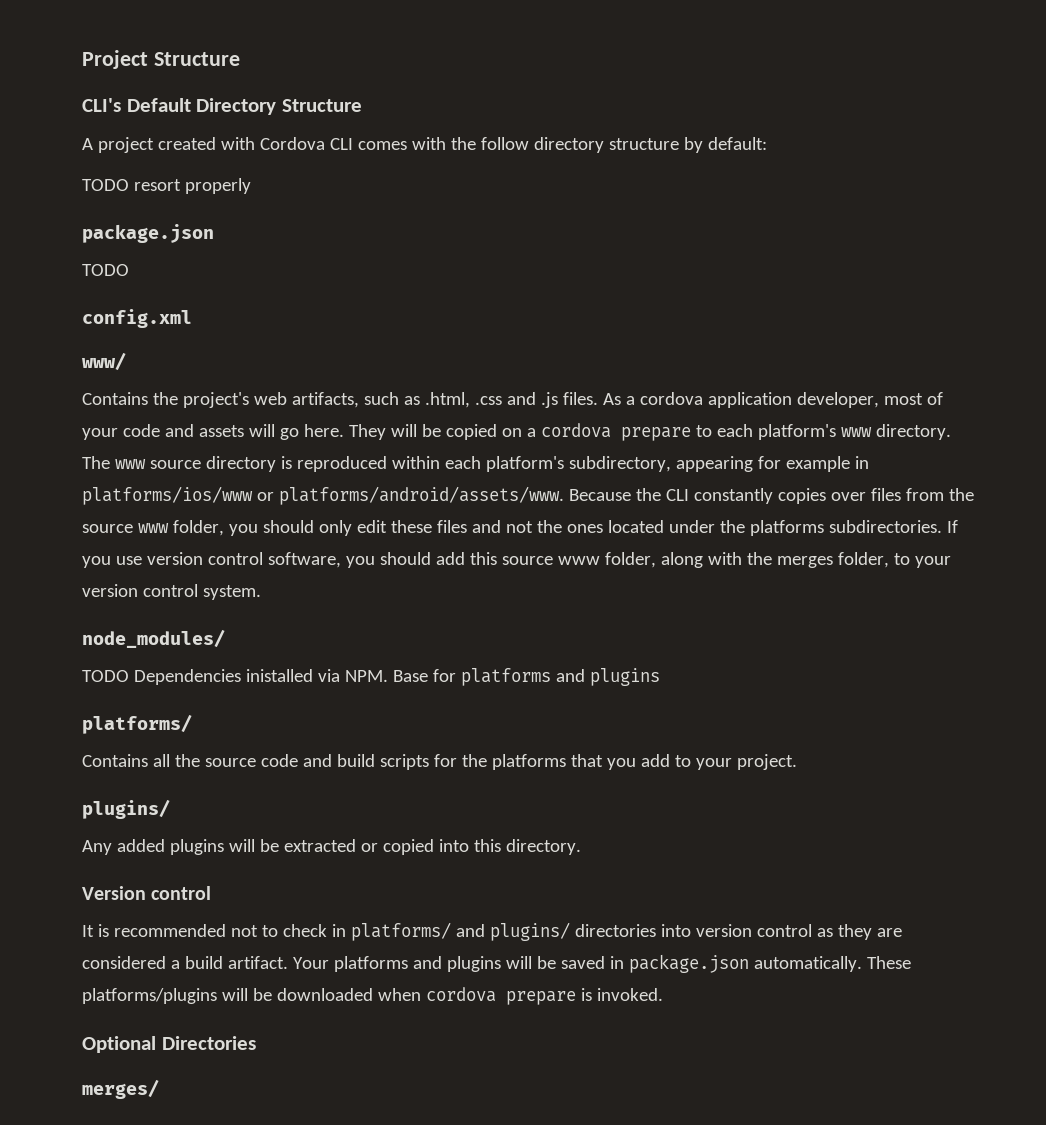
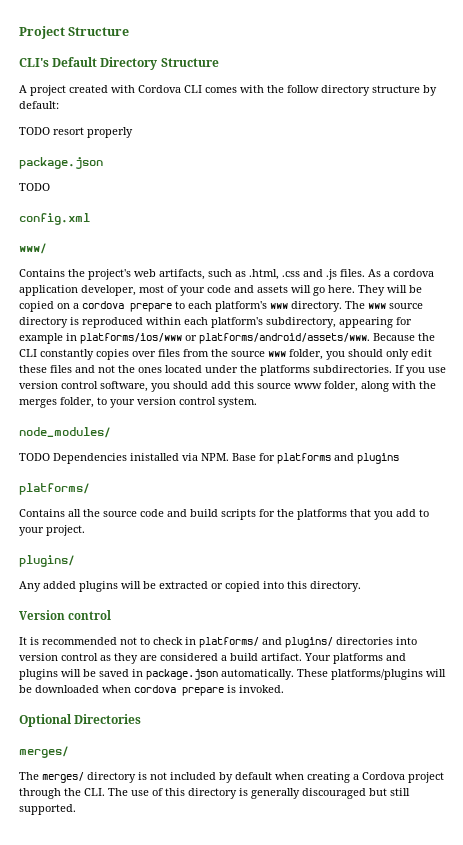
+ The merges/ directory is not included by default when creating a Cordova project through the CLI. The use of this directory is generally discouraged but still supported.

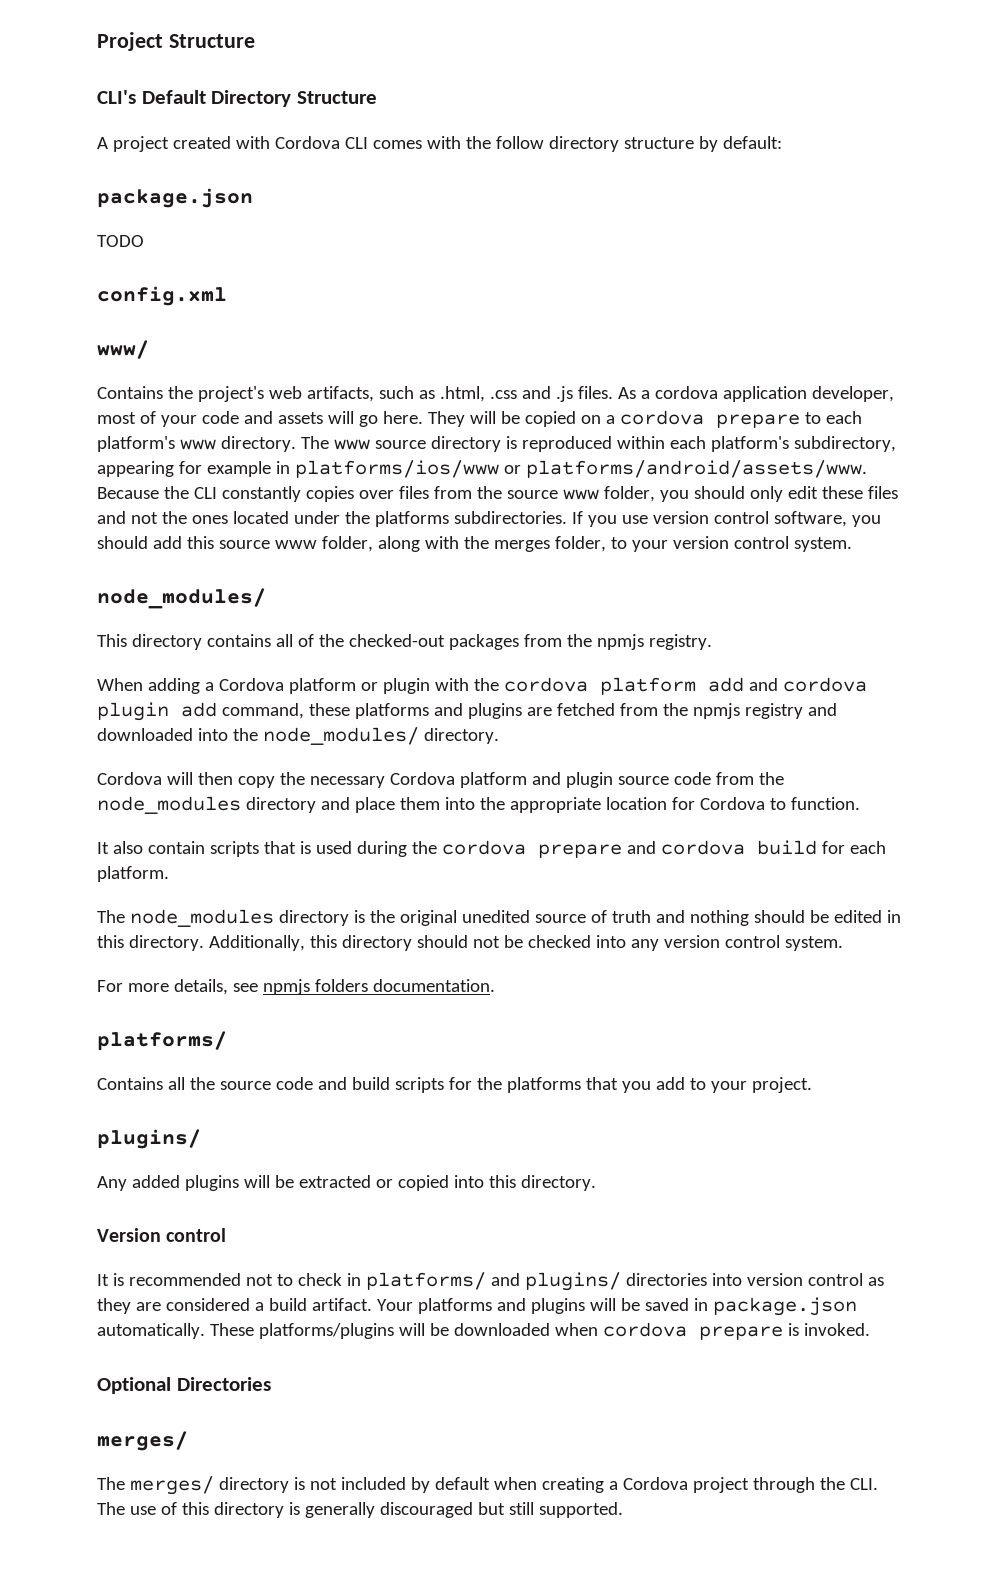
- TODO resort properly
- TODO Dependencies inistalled via NPM. Base for platforms and plugins
+ This directory contains all of the checked-out packages from the npmjs registry.
+ When adding a Cordova platform or plugin with the cordova platform add and cordova plugin add command, these platforms and plugins are fetched from the npmjs registry and downloaded into the node_modules/ directory.
+ Cordova will then copy the necessary Cordova platform and plugin source code from the node_modules directory and place them into the appropriate location for Cordova to function.
+ It also contain scripts that is used during the cordova prepare and cordova build for each platform.
+ The node_modules directory is the original unedited source of truth and nothing should be edited in this directory. Additionally, this directory should not be checked into any version control system.
+ For more details, see npmjs folders documentation.

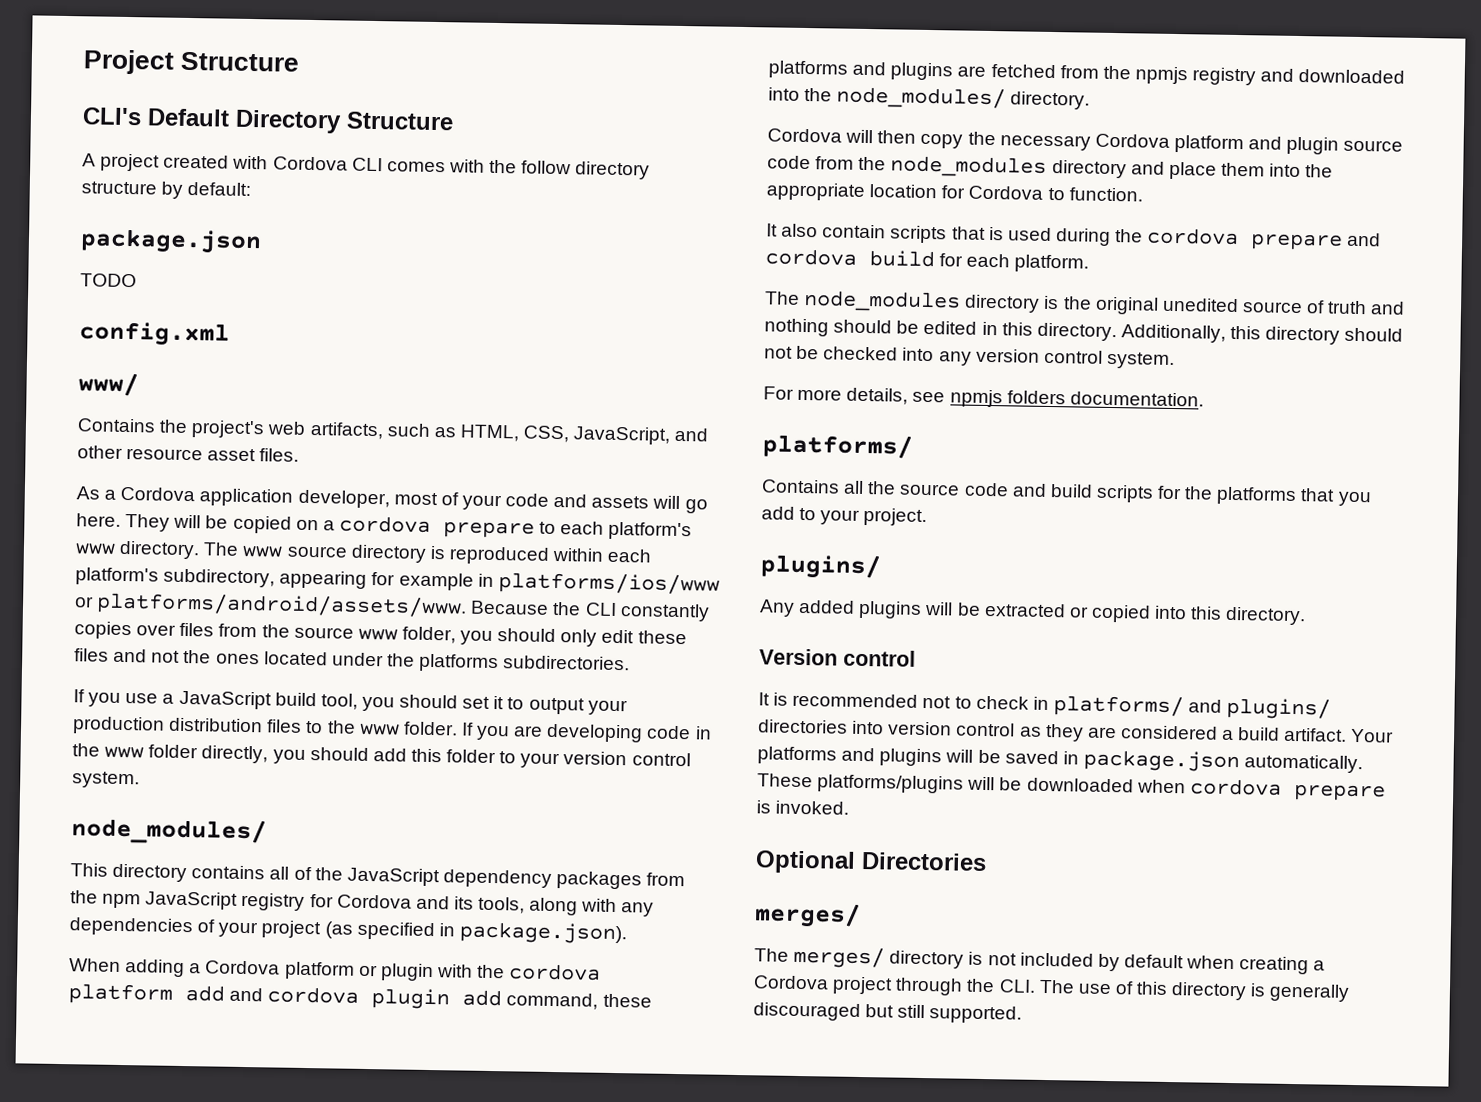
- Contains the project's web artifacts, such as .html, .css and .js files. As a cordova application developer, most of your code and assets will go here.
+ Contains the project's web artifacts, such as HTML, CSS, JavaScript, and other resource asset files.
+ As a Cordova application developer, most of your code and assets will go here.
- Because the CLI constantly copies over files from the source www folder, you should only edit these files and not the ones located under the platforms subdirectories. If you use version control software, you should add this source www folder, along with the merges folder, to your version control system.
+ Because the CLI constantly copies over files from the source www folder, you should only edit these files and not the ones located under the platforms subdirectories.
+ If you use a JavaScript build tool, you should set it to output your production distribution files to the www folder. If you are developing code in the www folder directly, you should add this folder to your version control system.
- This directory contains all of the checked-out packages from the npmjs registry.
+ This directory contains all of the JavaScript dependency packages from the npm JavaScript registry for Cordova and its tools, along with any dependencies of your project (as specified in package.json).

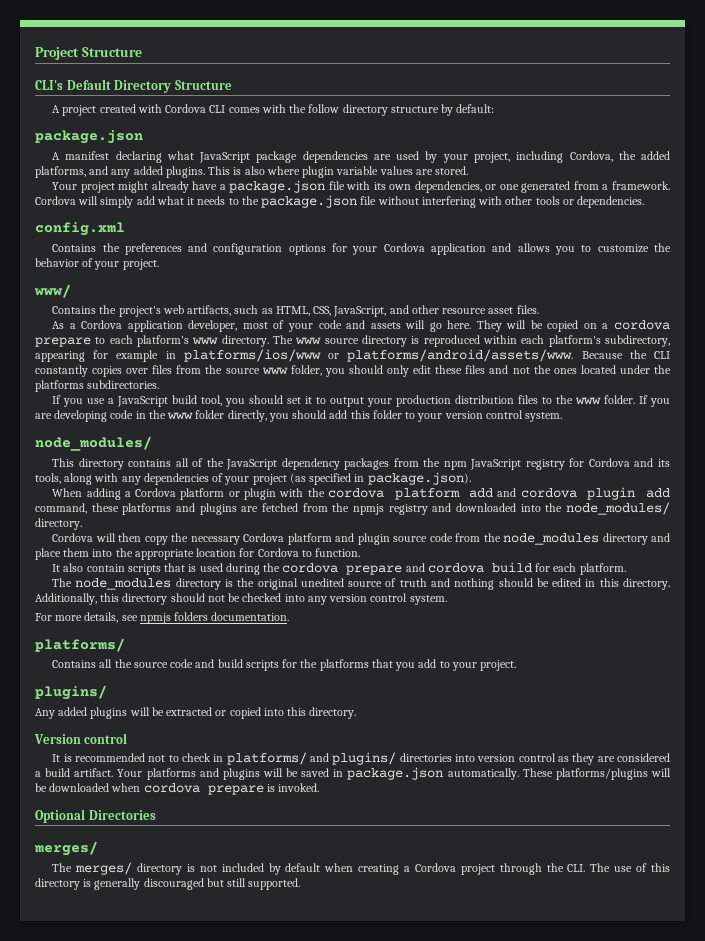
- TODO
+ A manifest declaring what JavaScript package dependencies are used by your project, including Cordova, the added platforms, and any added plugins. This is also where plugin variable values are stored.
+ Your project might already have a package.json file with its own dependencies, or one generated from a framework. Cordova will simply add what it needs to the package.json file without interfering with other tools or dependencies.
  config.xml
+ Contains the preferences and configuration options for your Cordova application and allows you to customize the behavior of your project.

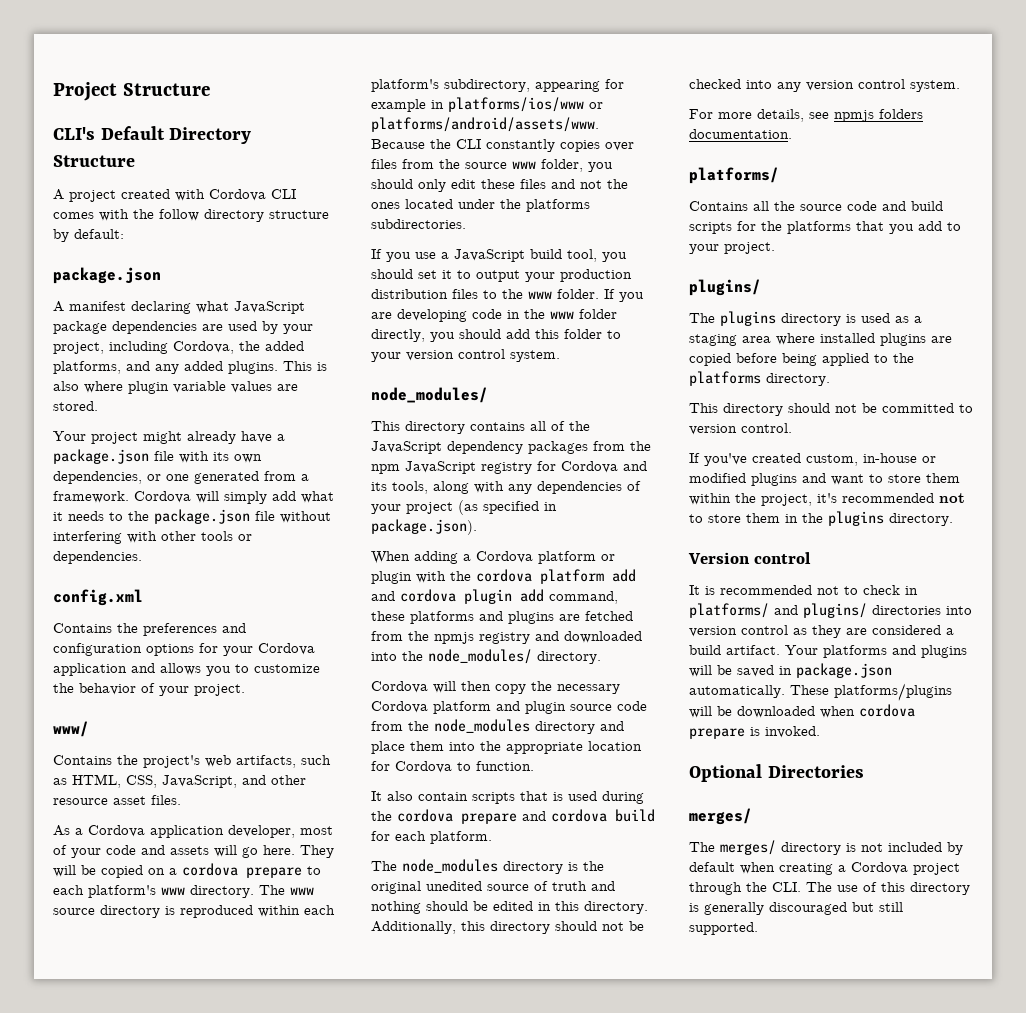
- Any added plugins will be extracted or copied into this directory.
+ The plugins directory is used as a staging area where installed plugins are copied before being applied to the platforms directory.
+ This directory should not be committed to version control.
+ If you've created custom, in-house or modified plugins and want to store them within the project, it's recommended not to store them in the plugins directory.

